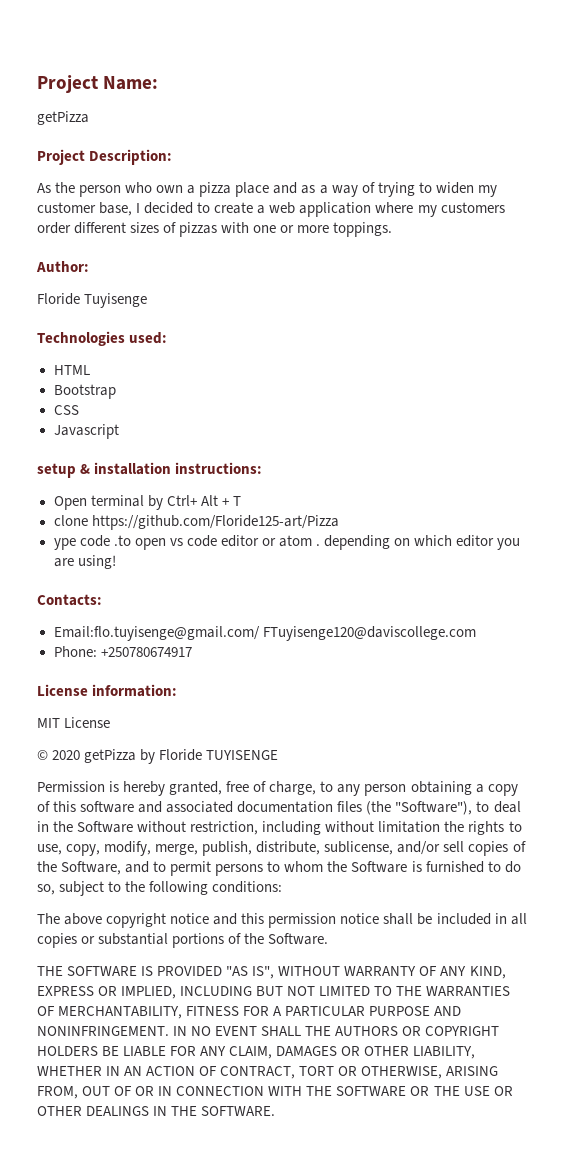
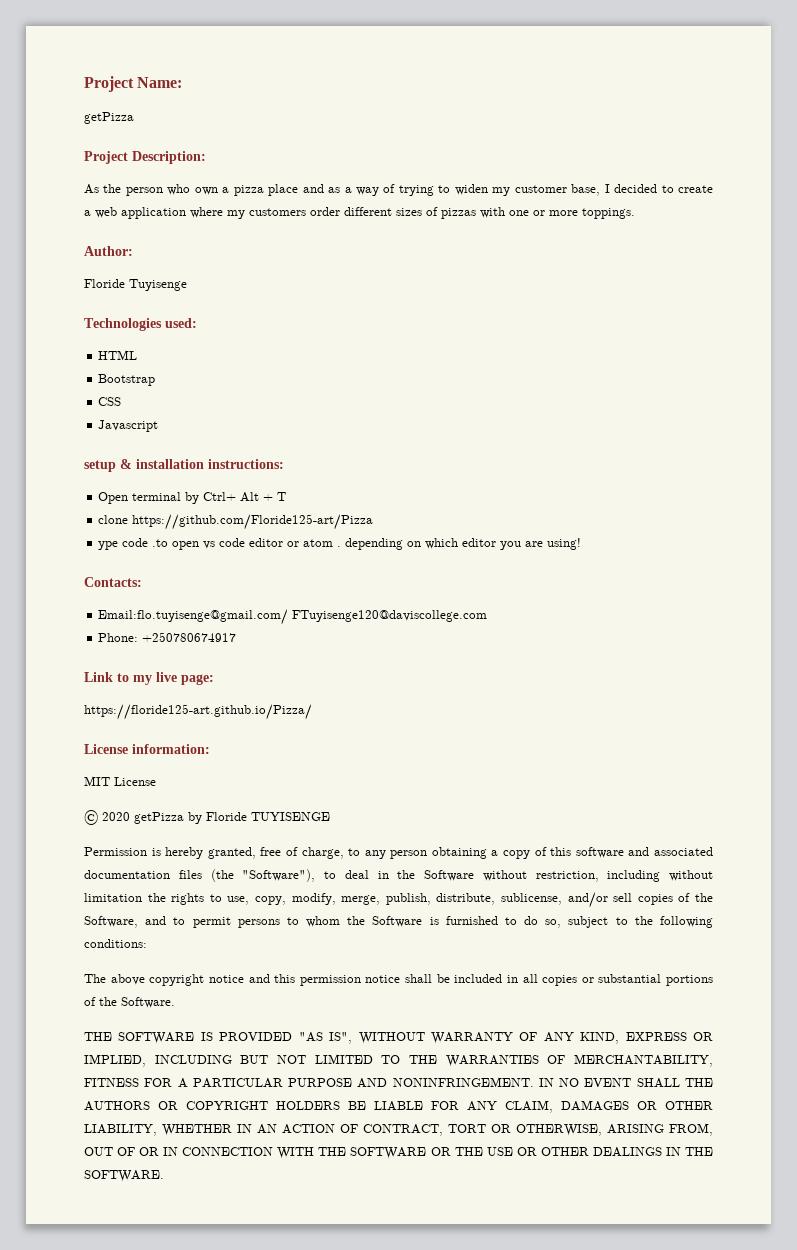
+ Link to my live page:
+ https://floride125-art.github.io/Pizza/

